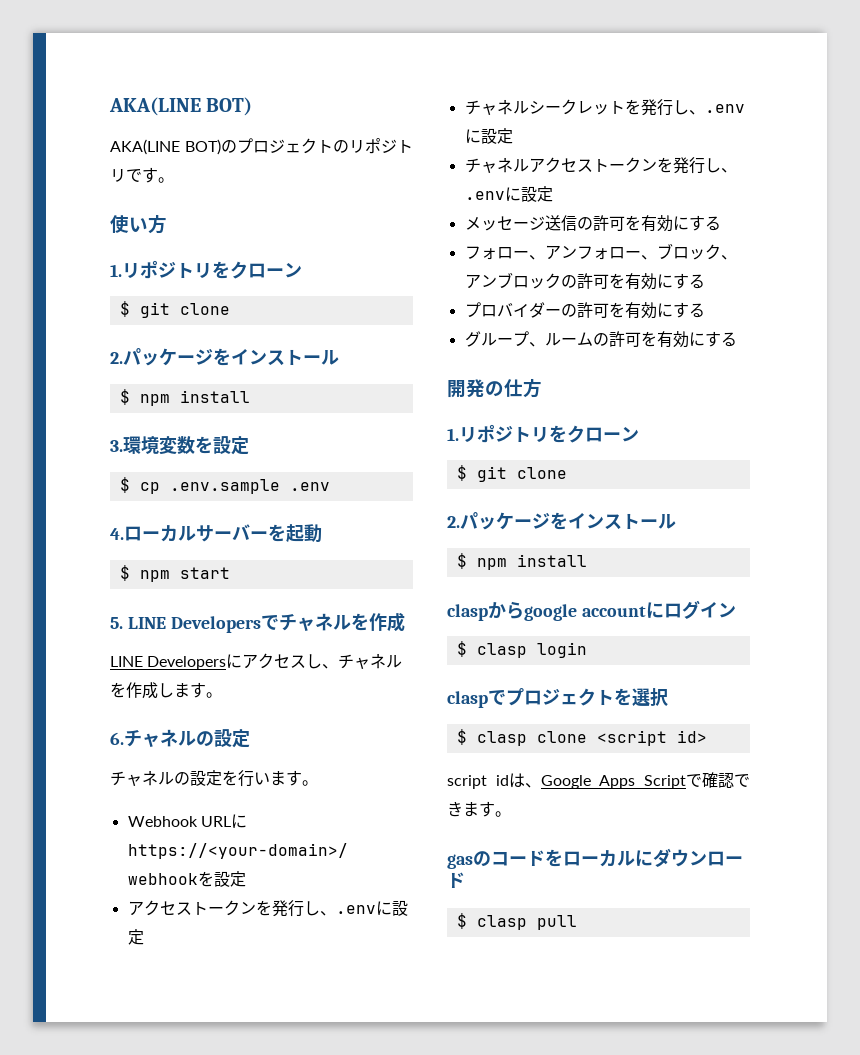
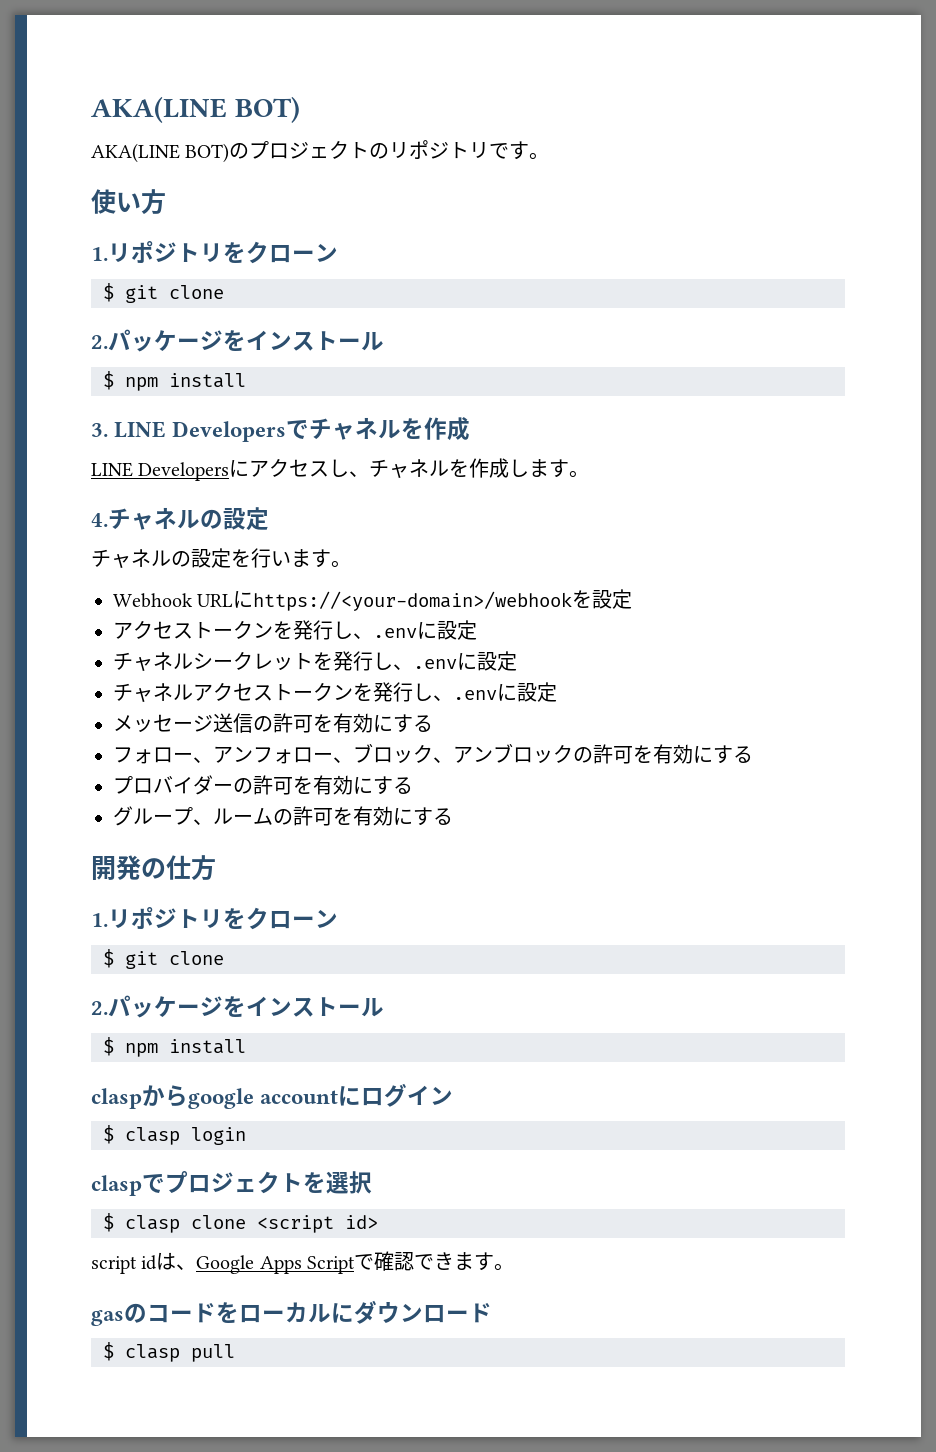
- 3.環境変数を設定
- $ cp .env.sample .env
- 4.ローカルサーバーを起動
- $ npm start
- 5. LINE Developersでチャネルを作成
+ 3. LINE Developersでチャネルを作成
- 6.チャネルの設定
+ 4.チャネルの設定

